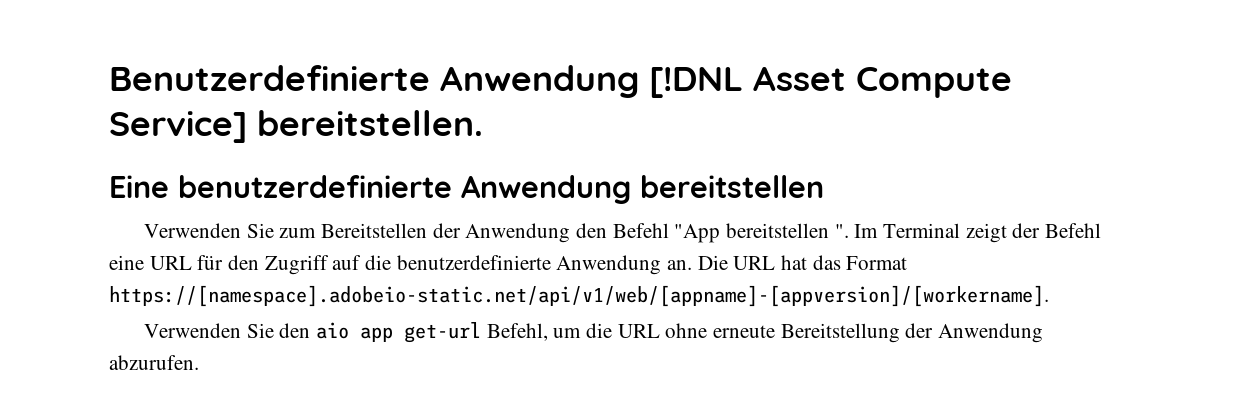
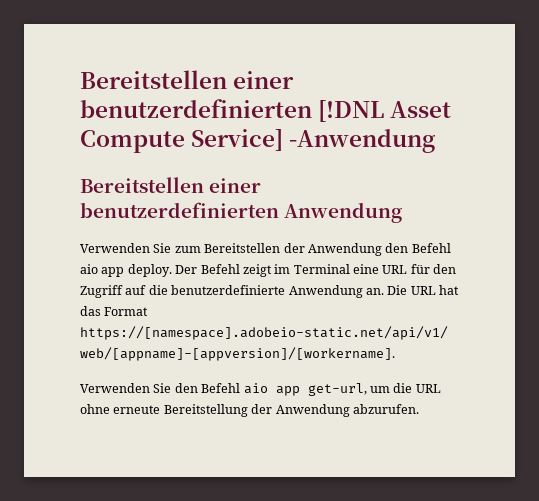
- Benutzerdefinierte Anwendung [!DNL Asset Compute Service] bereitstellen.
- Eine benutzerdefinierte Anwendung bereitstellen
+ Bereitstellen einer benutzerdefinierten [!DNL Asset Compute Service] -Anwendung
+ Bereitstellen einer benutzerdefinierten Anwendung
- Verwenden Sie zum Bereitstellen der Anwendung den Befehl "App bereitstellen ". Im Terminal zeigt der Befehl eine URL für den Zugriff auf die benutzerdefinierte Anwendung an.
+ Verwenden Sie zum Bereitstellen der Anwendung den Befehl aio app deploy. Der Befehl zeigt im Terminal eine URL für den Zugriff auf die benutzerdefinierte Anwendung an.
- Verwenden Sie den aio app get-url Befehl, um die URL ohne erneute Bereitstellung der Anwendung abzurufen.
+ Verwenden Sie den Befehl aio app get-url, um die URL ohne erneute Bereitstellung der Anwendung abzurufen.

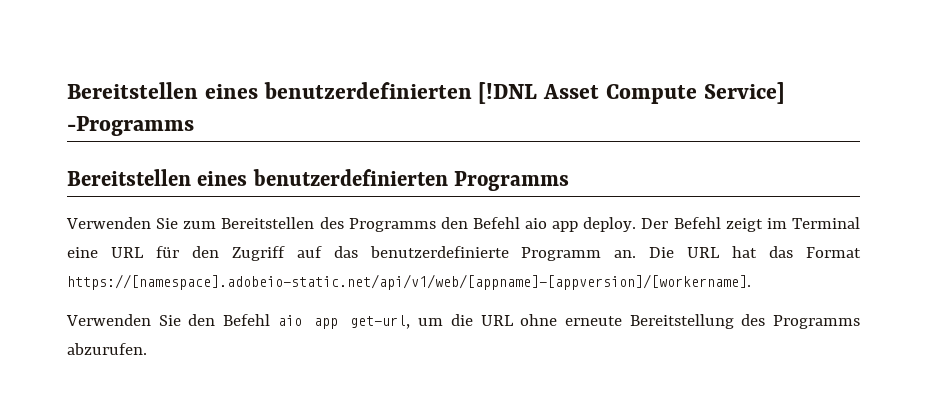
- Bereitstellen einer benutzerdefinierten [!DNL Asset Compute Service] -Anwendung
- Bereitstellen einer benutzerdefinierten Anwendung
+ Bereitstellen eines benutzerdefinierten [!DNL Asset Compute Service] -Programms
+ Bereitstellen eines benutzerdefinierten Programms
- Verwenden Sie zum Bereitstellen der Anwendung den Befehl aio app deploy.
+ Verwenden Sie zum Bereitstellen des Programms den Befehl aio app deploy.
- Der Befehl zeigt im Terminal eine URL für den Zugriff auf die benutzerdefinierte Anwendung an.
+ Der Befehl zeigt im Terminal eine URL für den Zugriff auf das benutzerdefinierte Programm an.
- Verwenden Sie den Befehl aio app get-url, um die URL ohne erneute Bereitstellung der Anwendung abzurufen.
+ Verwenden Sie den Befehl aio app get-url, um die URL ohne erneute Bereitstellung des Programms abzurufen.

